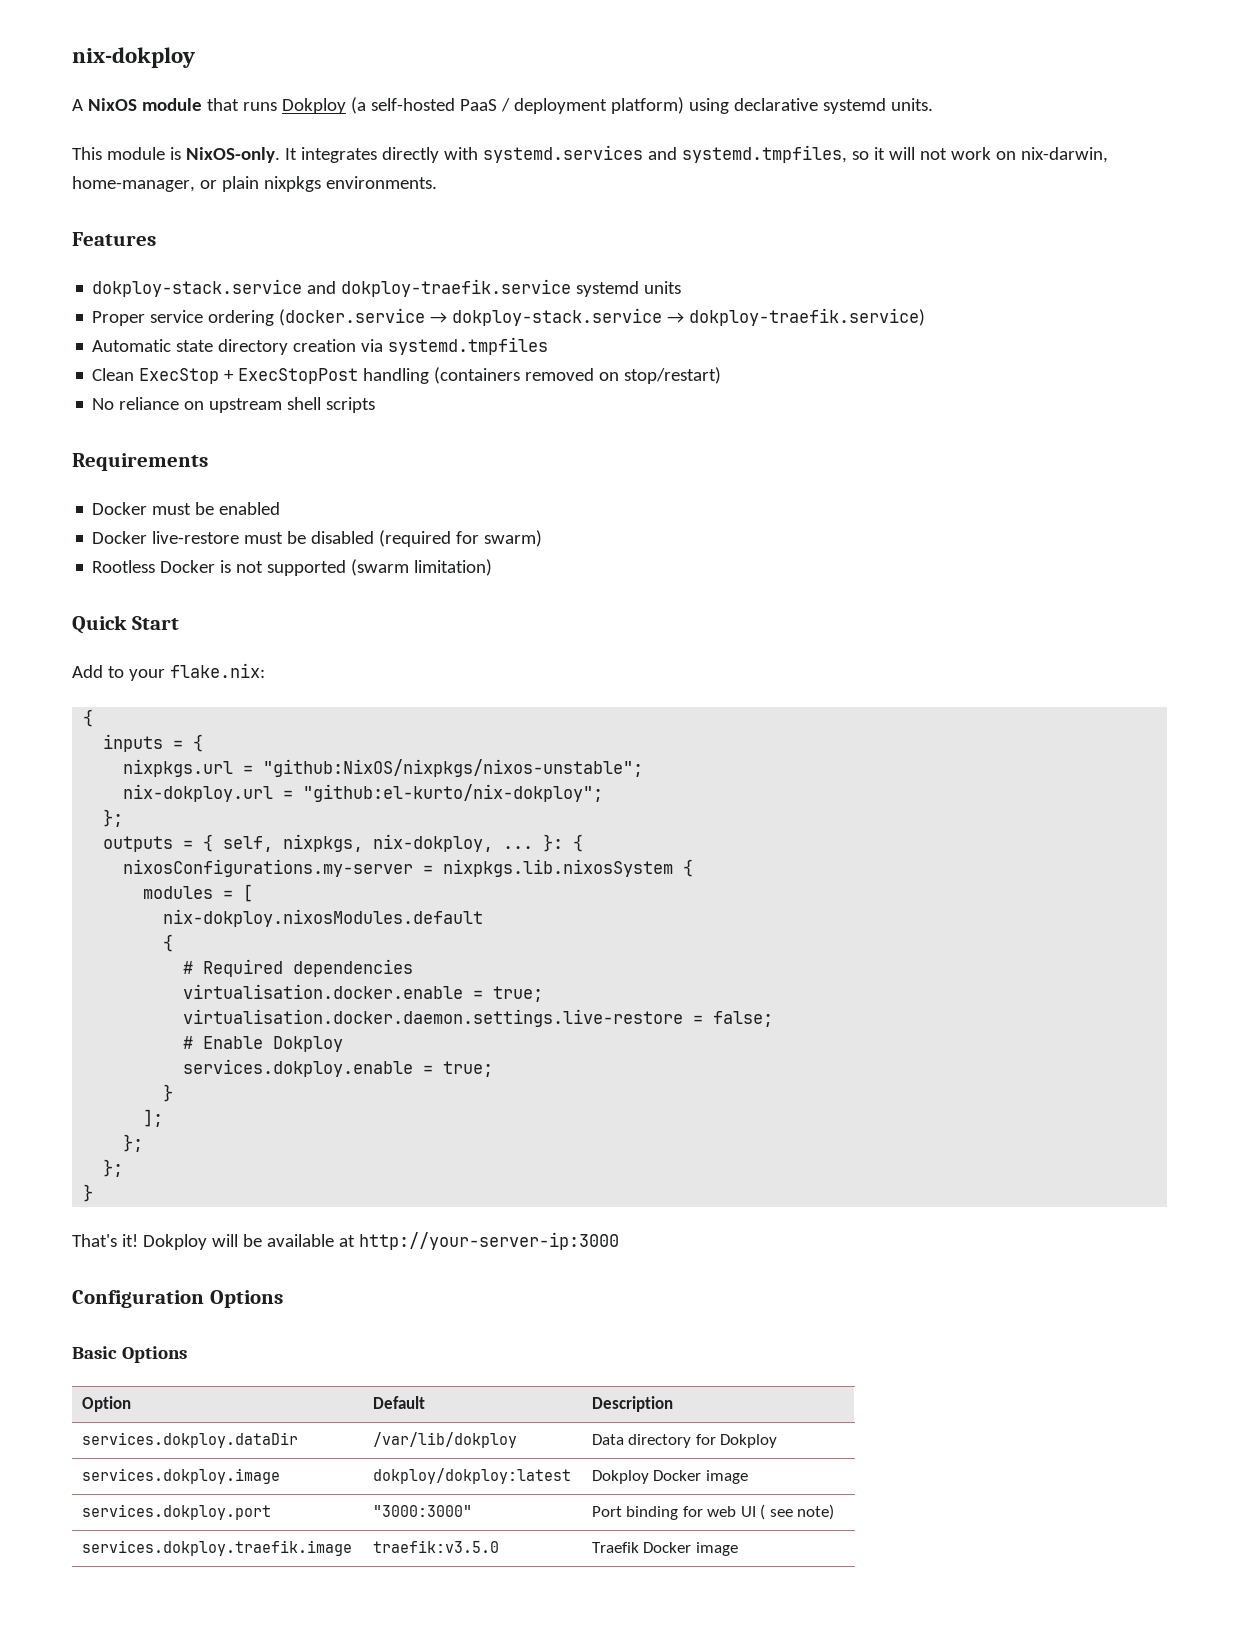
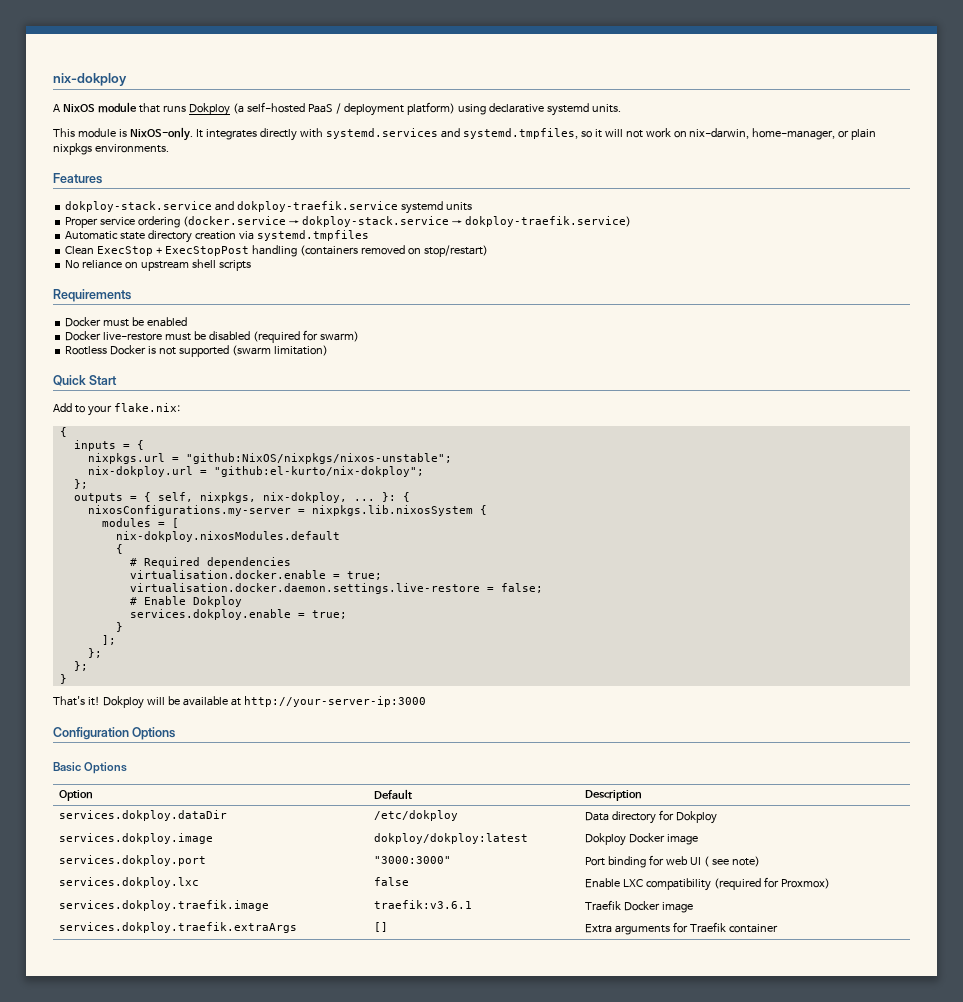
- services.dokploy.dataDir | /var/lib/dokploy | Data directory for Dokploy
+ services.dokploy.dataDir | /etc/dokploy | Data directory for Dokploy
+ services.dokploy.lxc | false | Enable LXC compatibility (required for Proxmox)
- services.dokploy.traefik.image | traefik:v3.5.0 | Traefik Docker image
+ services.dokploy.traefik.image | traefik:v3.6.1 | Traefik Docker image
+ services.dokploy.traefik.extraArgs | [] | Extra arguments for Traefik container

